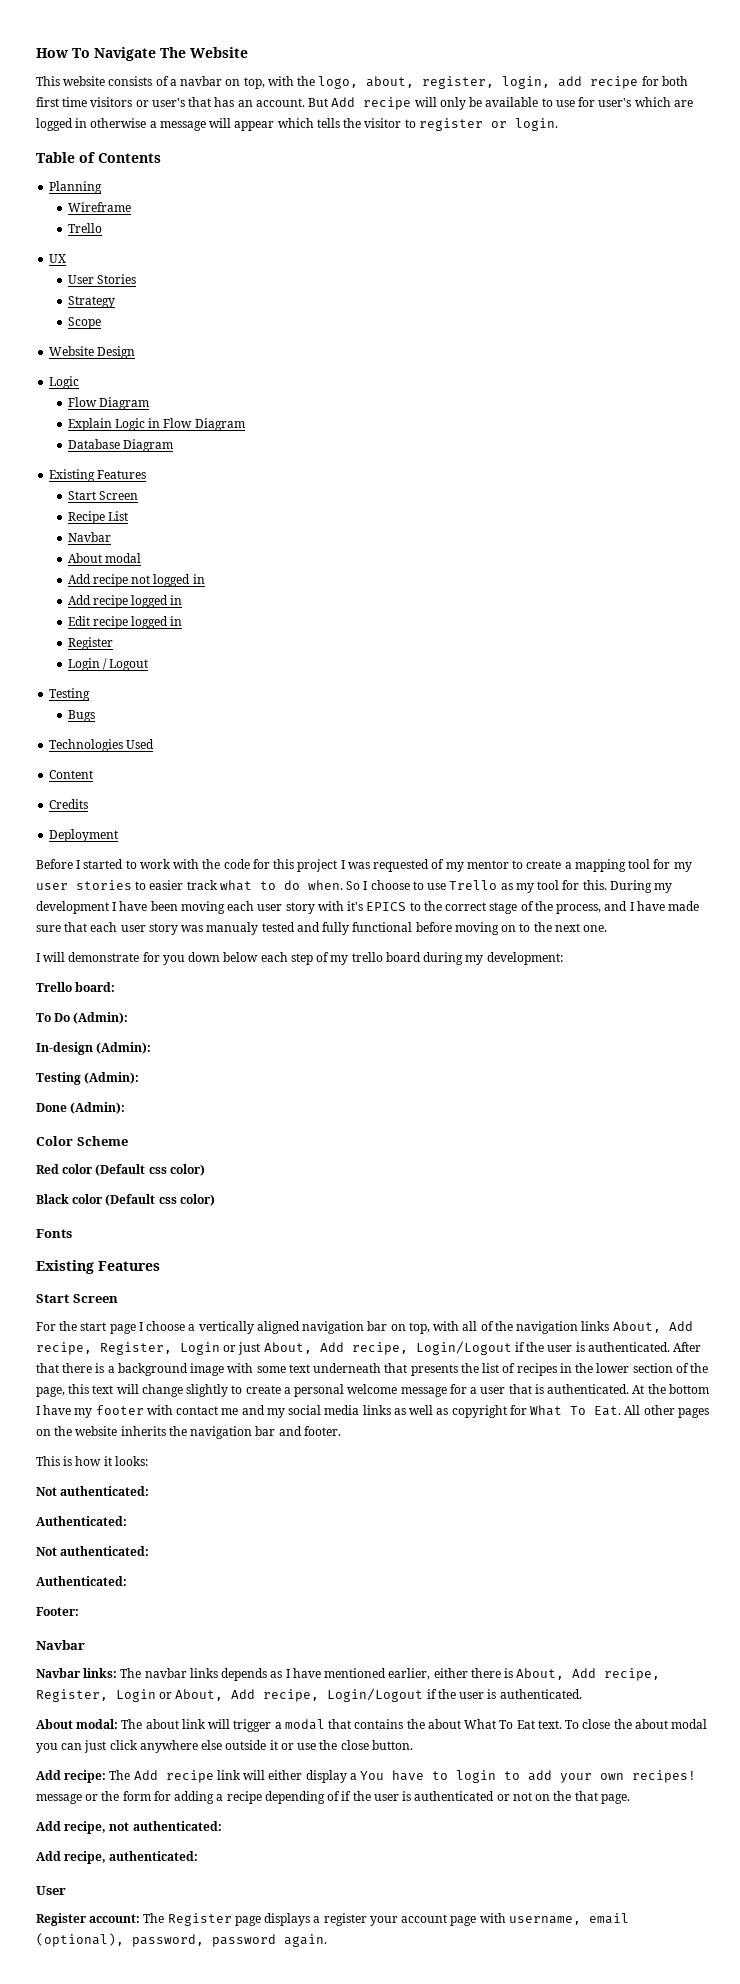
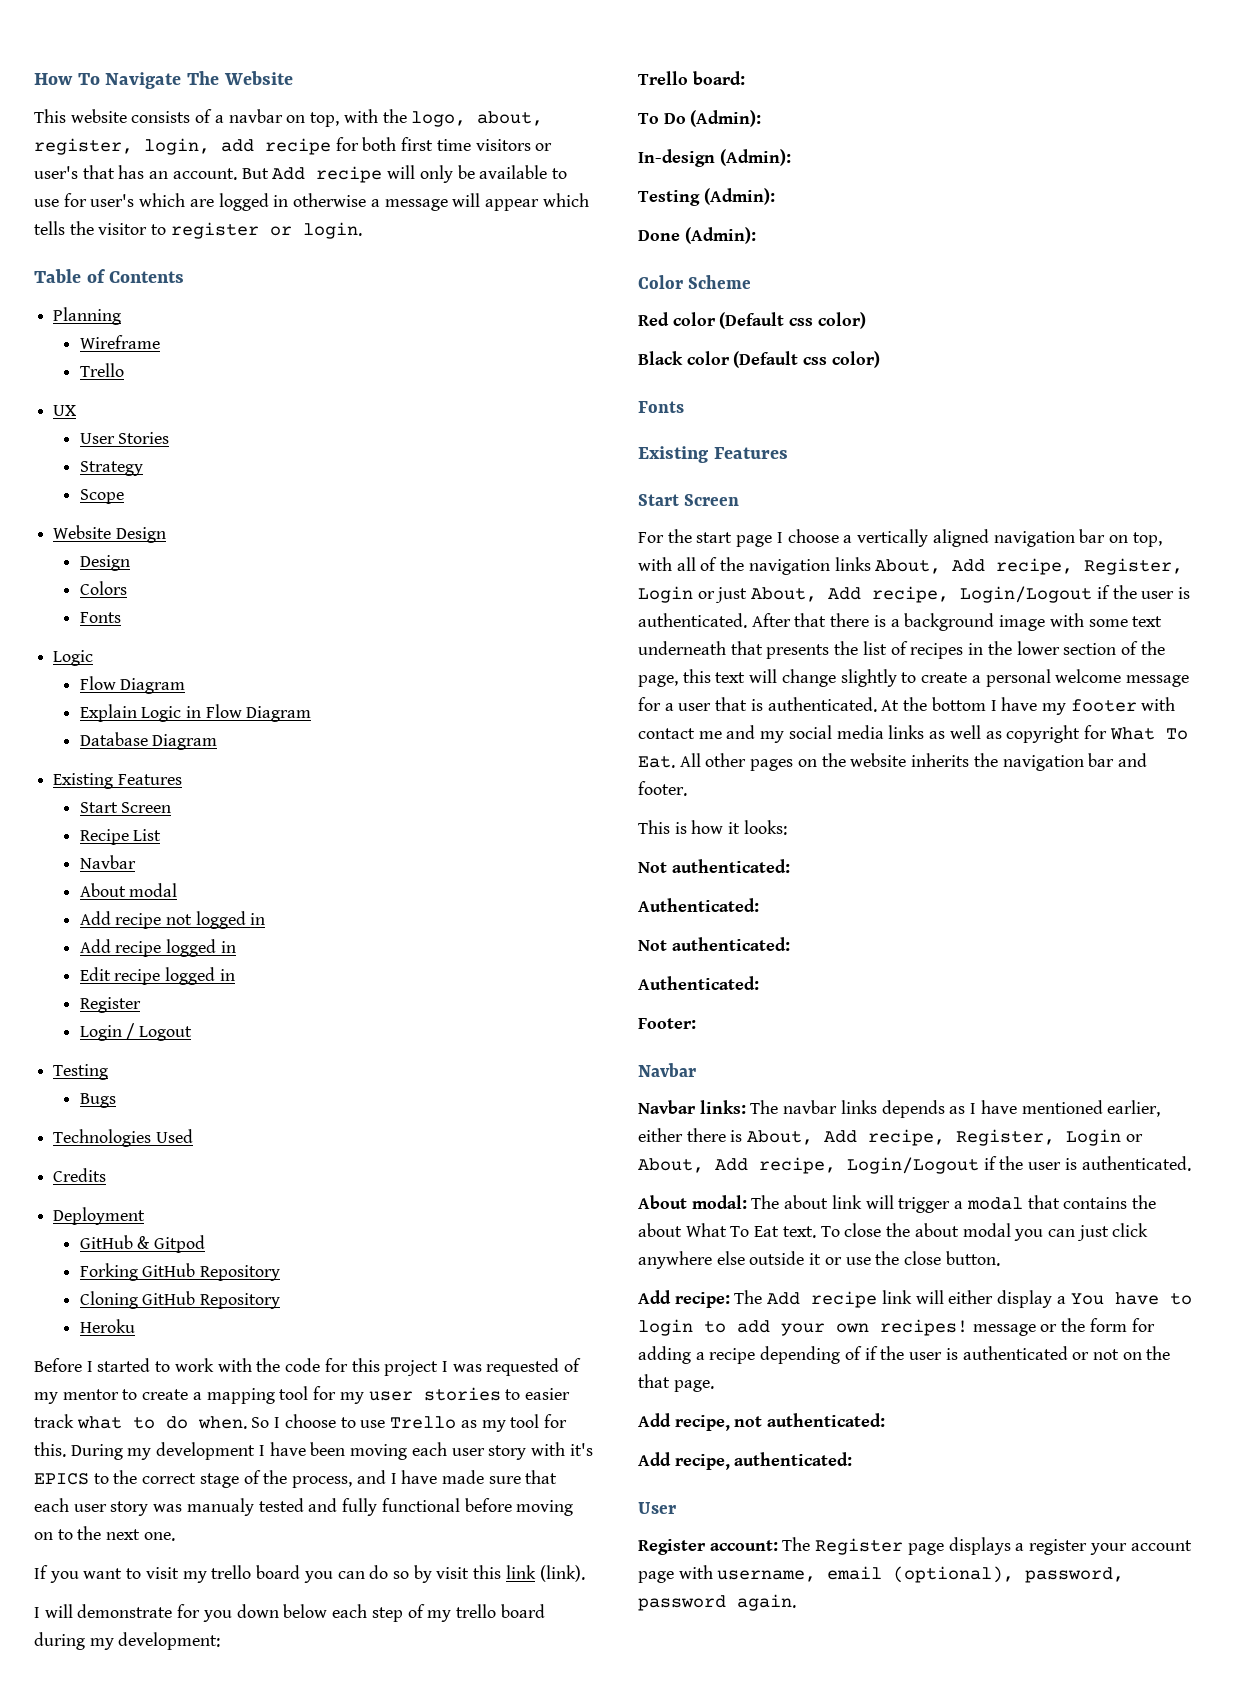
  Website Design
+ Design
+ Colors
+ Fonts
- Content
+ GitHub & Gitpod
+ Forking GitHub Repository
+ Cloning GitHub Repository
+ Heroku
+ If you want to visit my trello board you can do so by visit this link (link).

